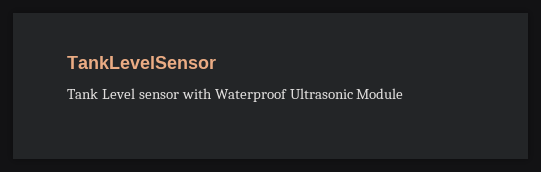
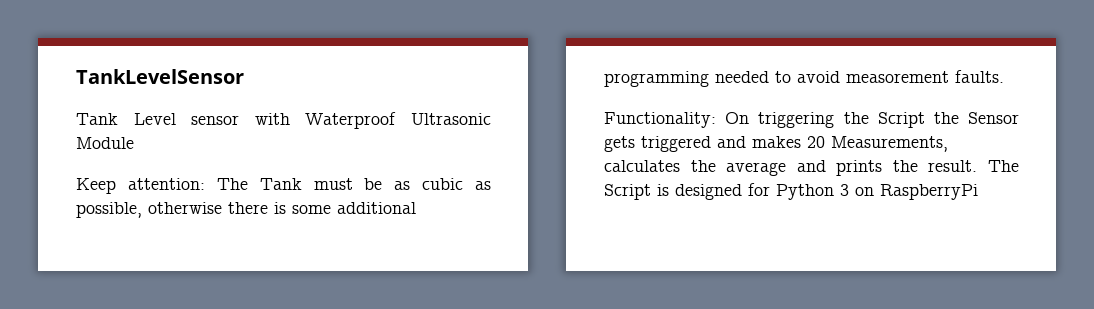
+ Keep attention: The Tank must be as cubic as possible, otherwise there is some additional programming needed to avoid measorement faults.
+ Functionality: On triggering the Script the Sensor gets triggered and makes 20 Measurements, calculates the average and prints the result. The Script is designed for Python 3 on RaspberryPi

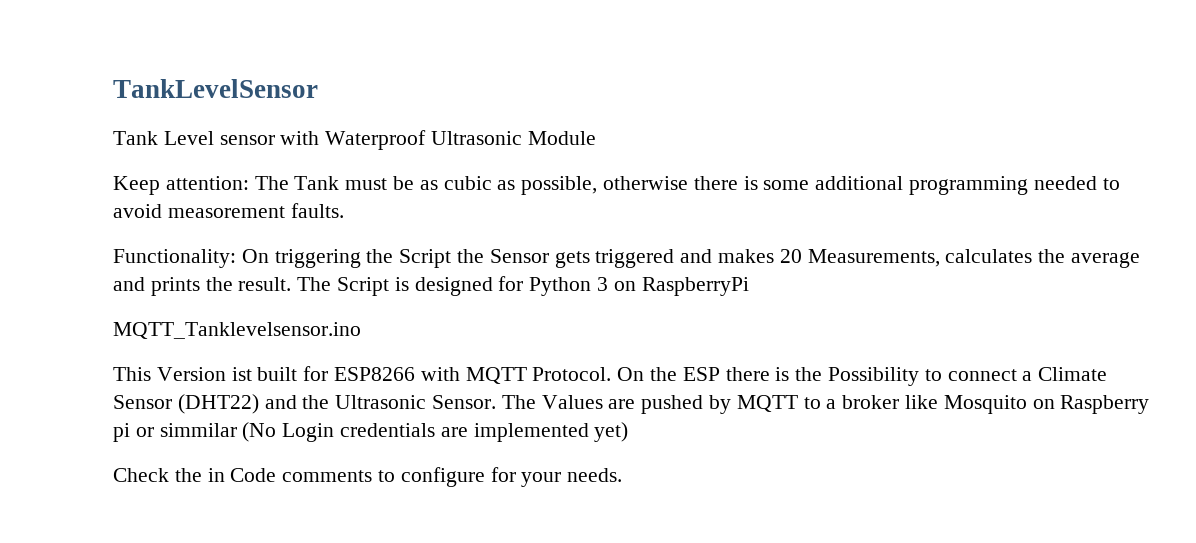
+ MQTT_Tanklevelsensor.ino
+ This Version ist built for ESP8266 with MQTT Protocol. On the ESP there is the Possibility to connect a Climate Sensor (DHT22) and the Ultrasonic Sensor. The Values are pushed by MQTT to a broker like Mosquito on Raspberry pi or simmilar (No Login credentials are implemented yet)
+ Check the in Code comments to configure for your needs.

